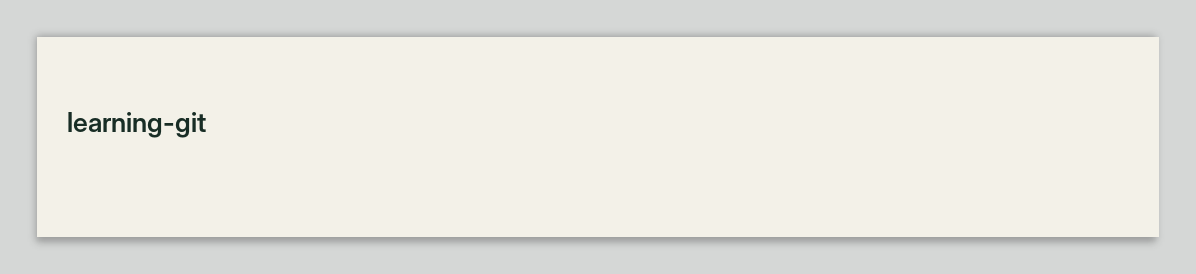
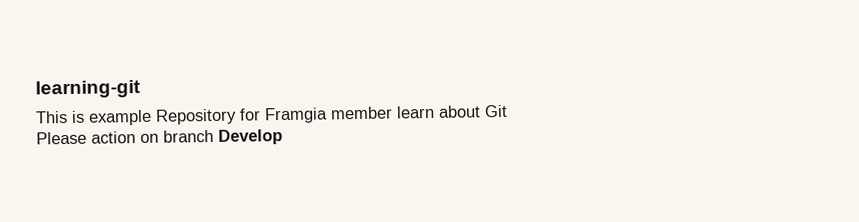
+ This is example Repository for Framgia member learn about Git
+ Please action on branch Develop

